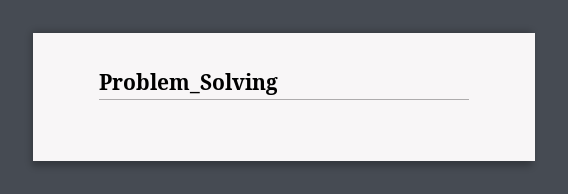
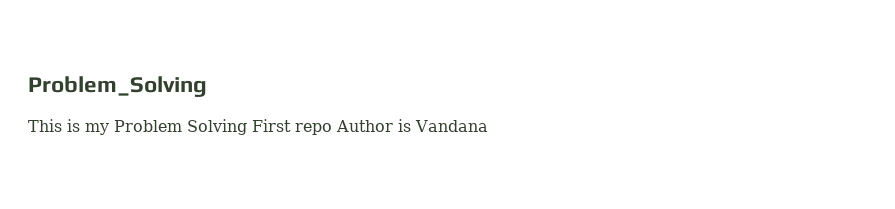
+ This is my Problem Solving First repo Author is Vandana

